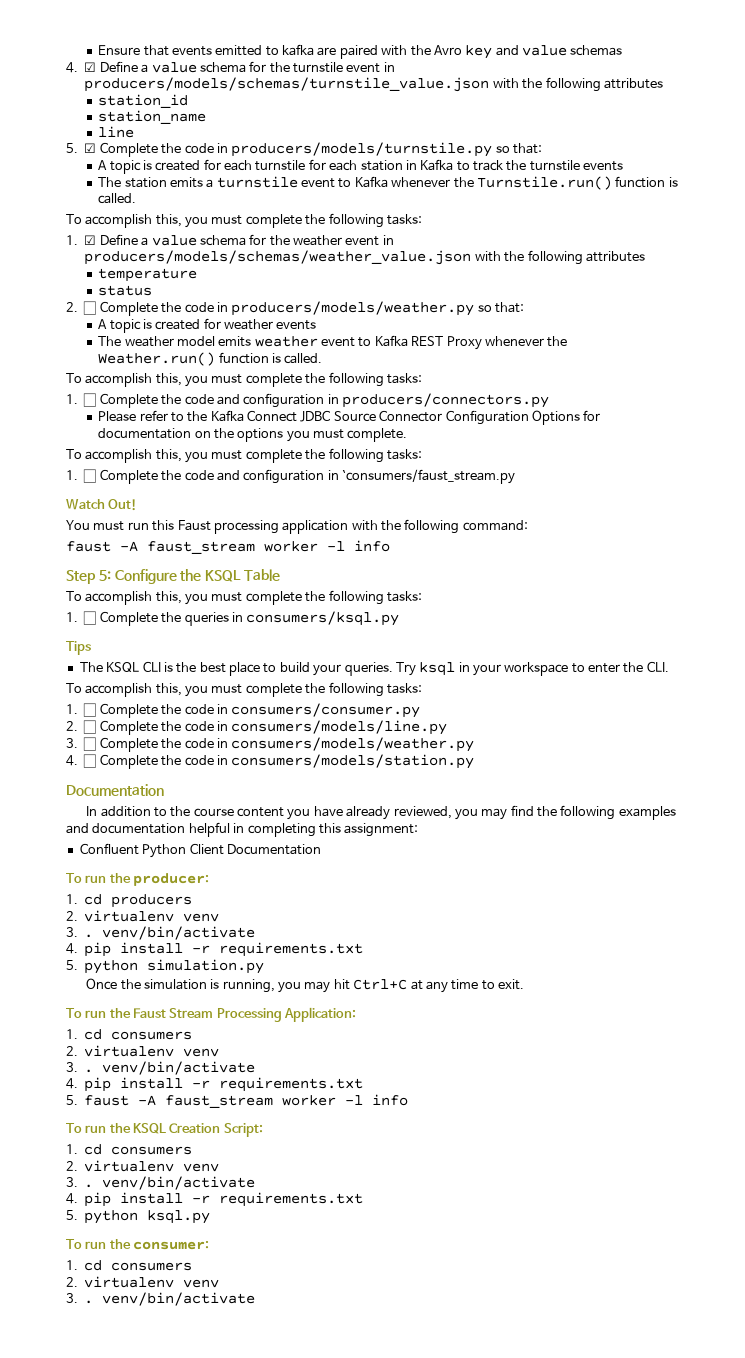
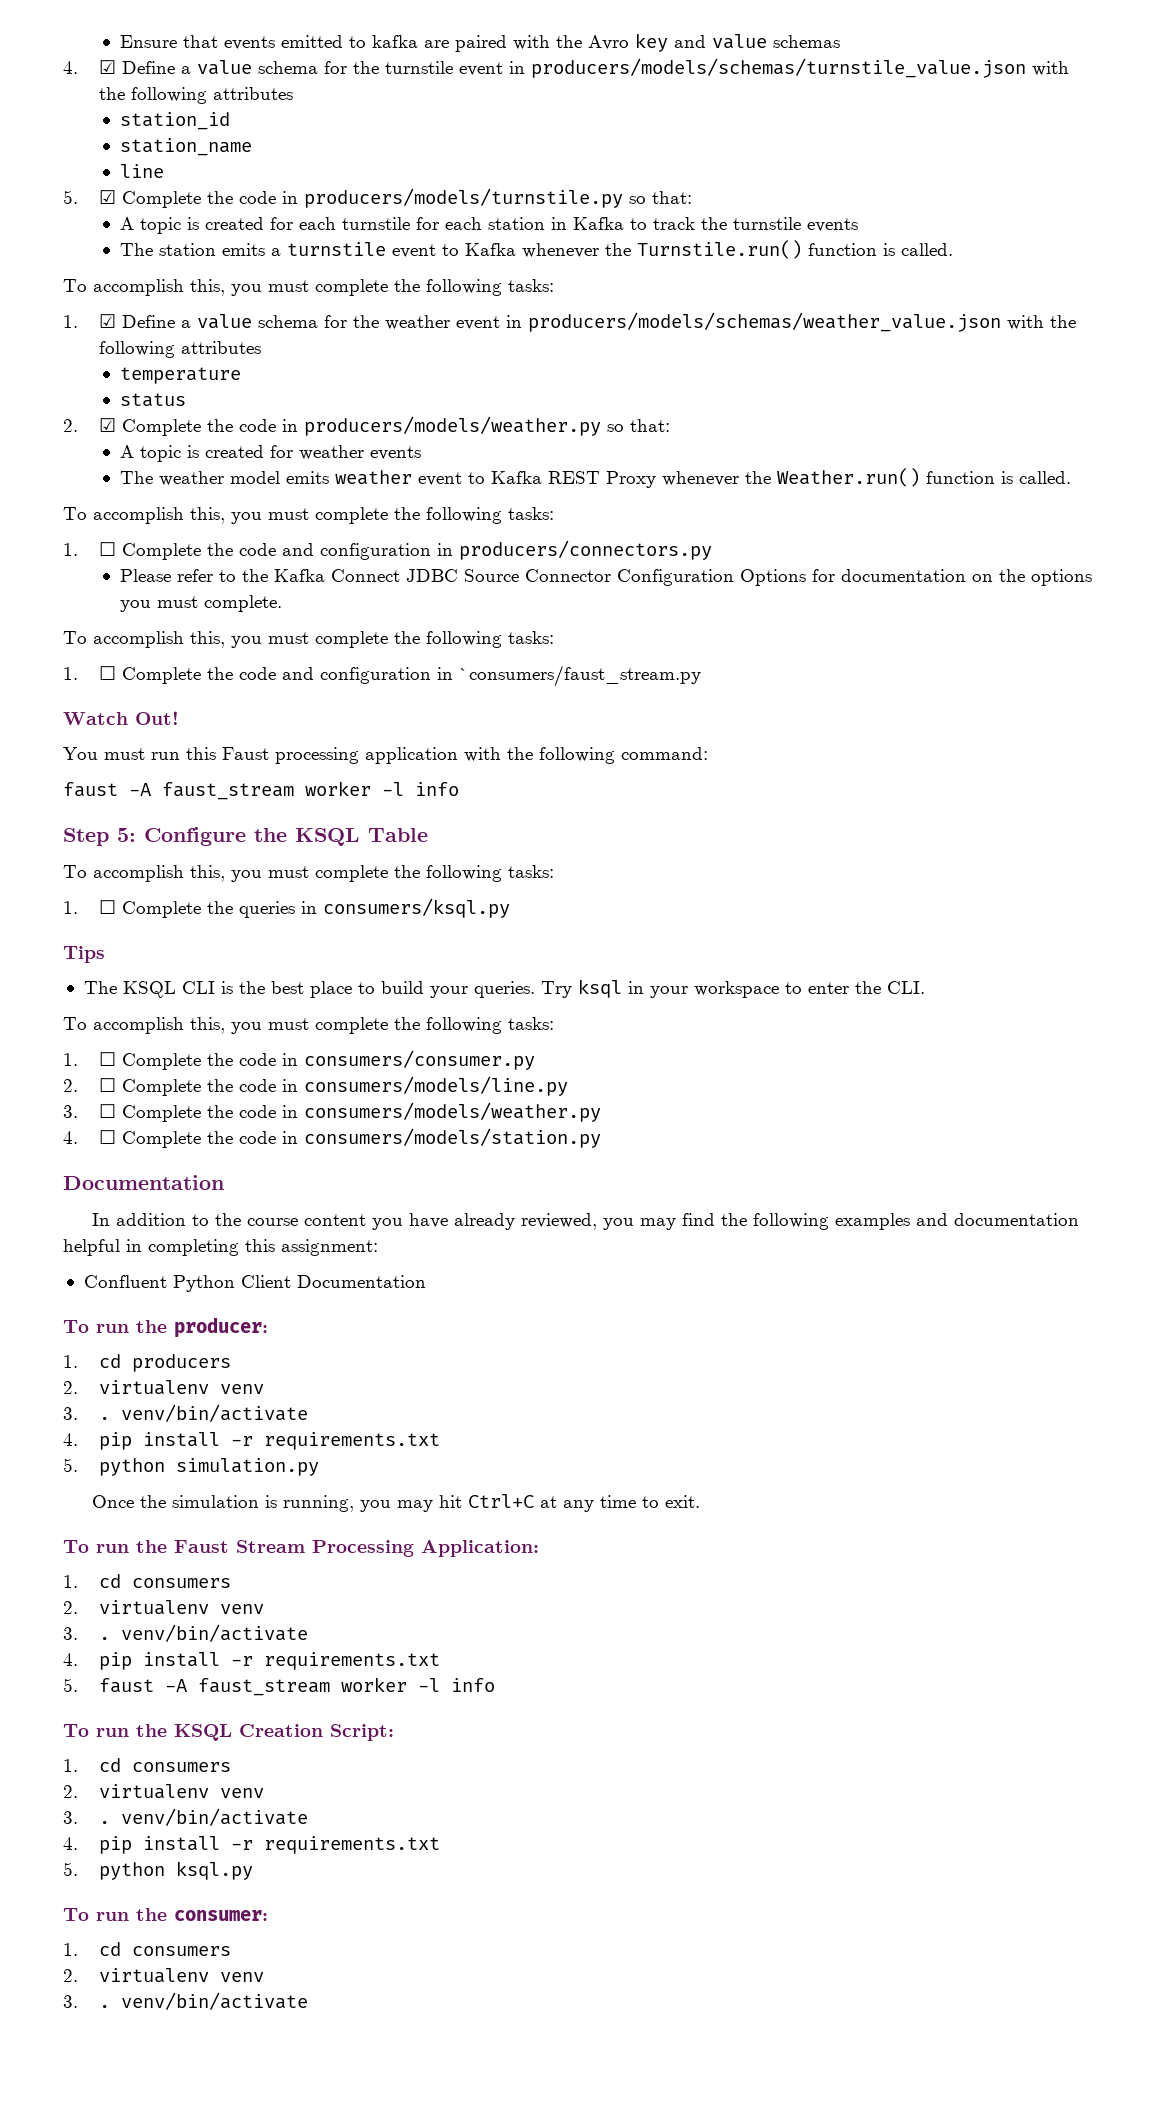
- 2. ☐ Complete the code in producers/models/weather.py so that:
+ 2. ☑ Complete the code in producers/models/weather.py so that:

